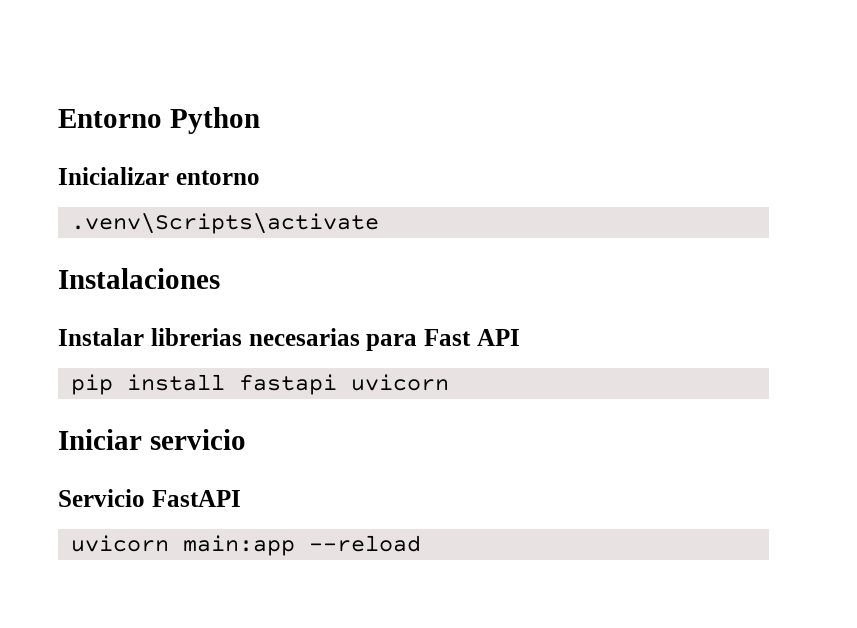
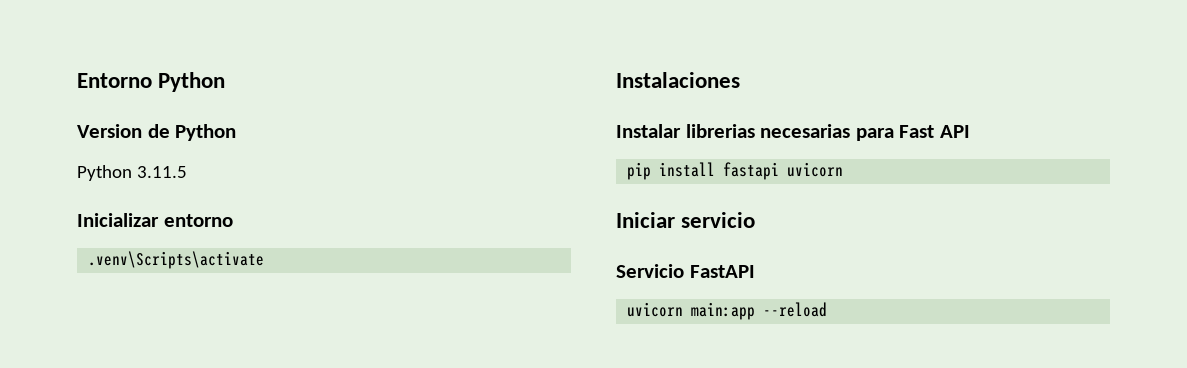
+ Version de Python
+ Python 3.11.5

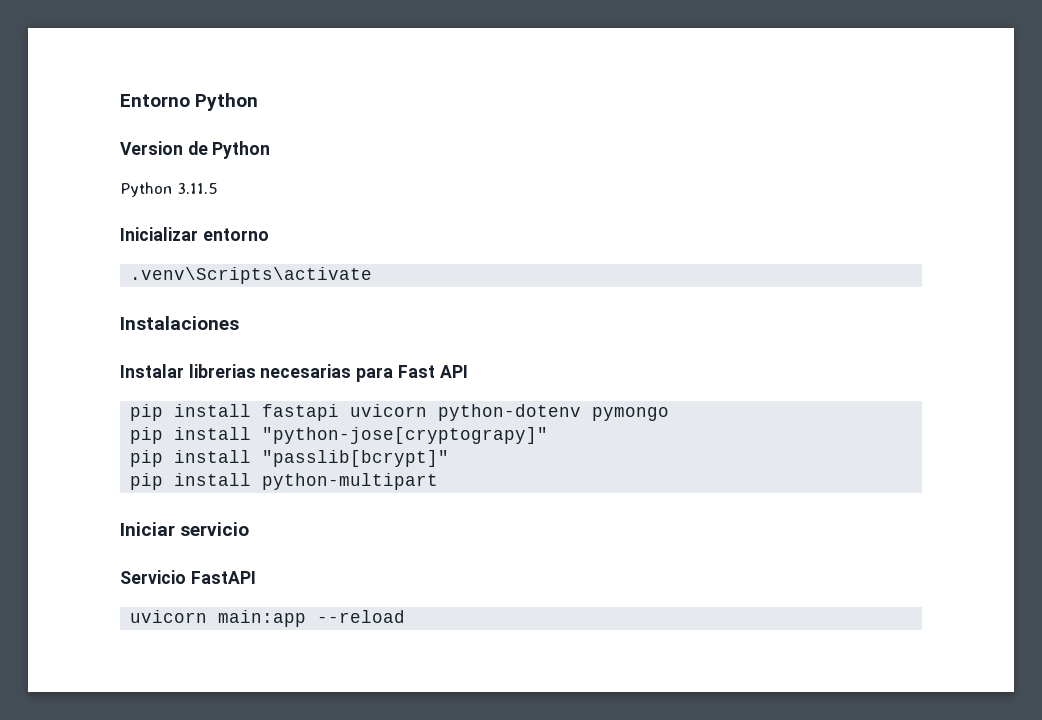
- pip install fastapi uvicorn
+ pip install fastapi uvicorn python-dotenv pymongo
+ pip install "python-jose[cryptograpy]"
+ pip install "passlib[bcrypt]"
+ pip install python-multipart

